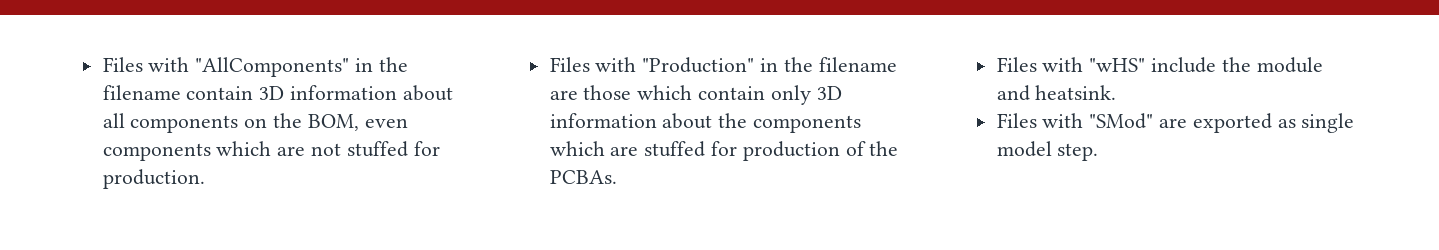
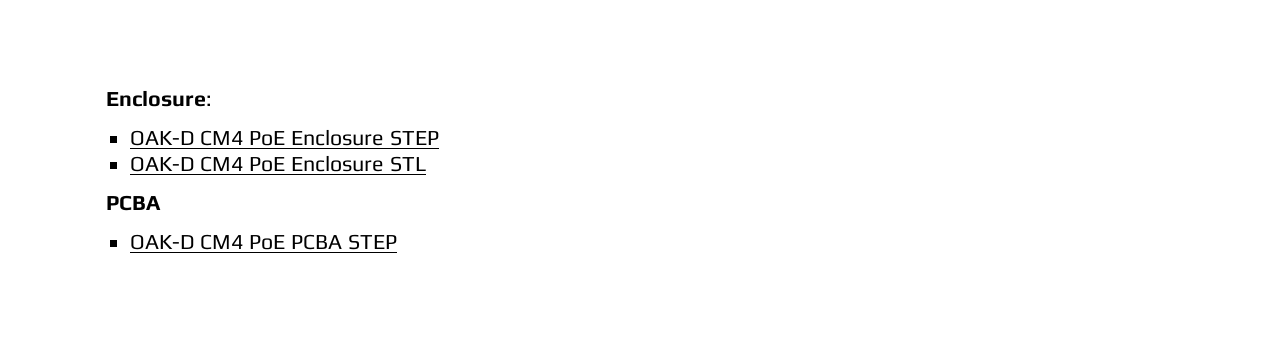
- Files with "AllComponents" in the filename contain 3D information about all components on the BOM, even components which are not stuffed for production.
- Files with "Production" in the filename are those which contain only 3D information about the components which are stuffed for production of the PCBAs.
- Files with "wHS" include the module and heatsink.
- Files with "SMod" are exported as single model step.
+ Enclosure:
+ OAK-D CM4 PoE Enclosure STEP
+ OAK-D CM4 PoE Enclosure STL
+ PCBA
+ OAK-D CM4 PoE PCBA STEP

